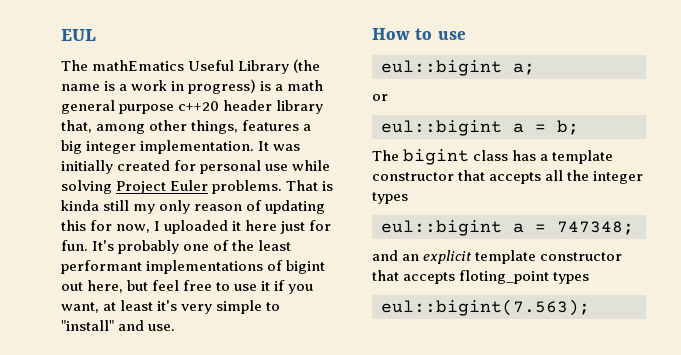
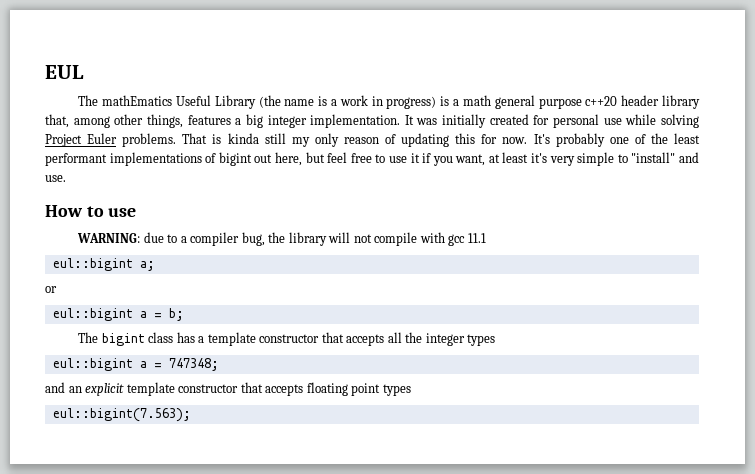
- That is kinda still my only reason of updating this for now, I uploaded it here just for fun.
+ That is kinda still my only reason of updating this for now.
+ WARNING: due to a compiler bug, the library will not compile with gcc 11.1
- and an explicit template constructor that accepts floting_point types
+ and an explicit template constructor that accepts floating point types

